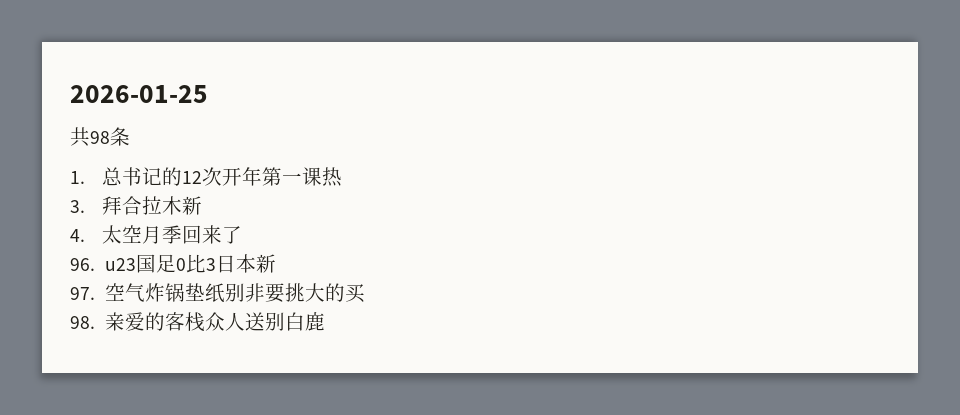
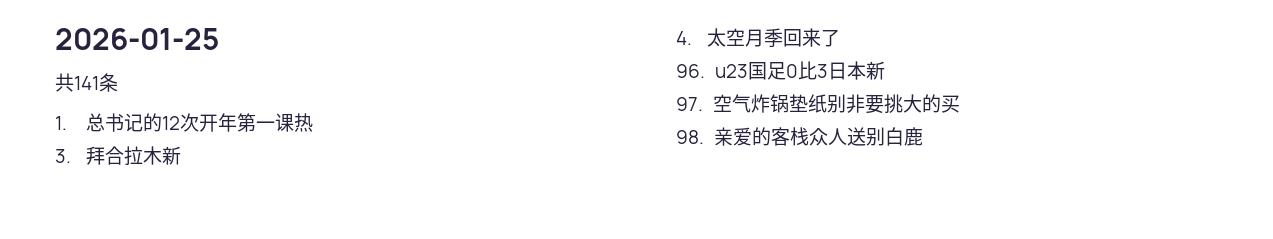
- 共98条
+ 共141条

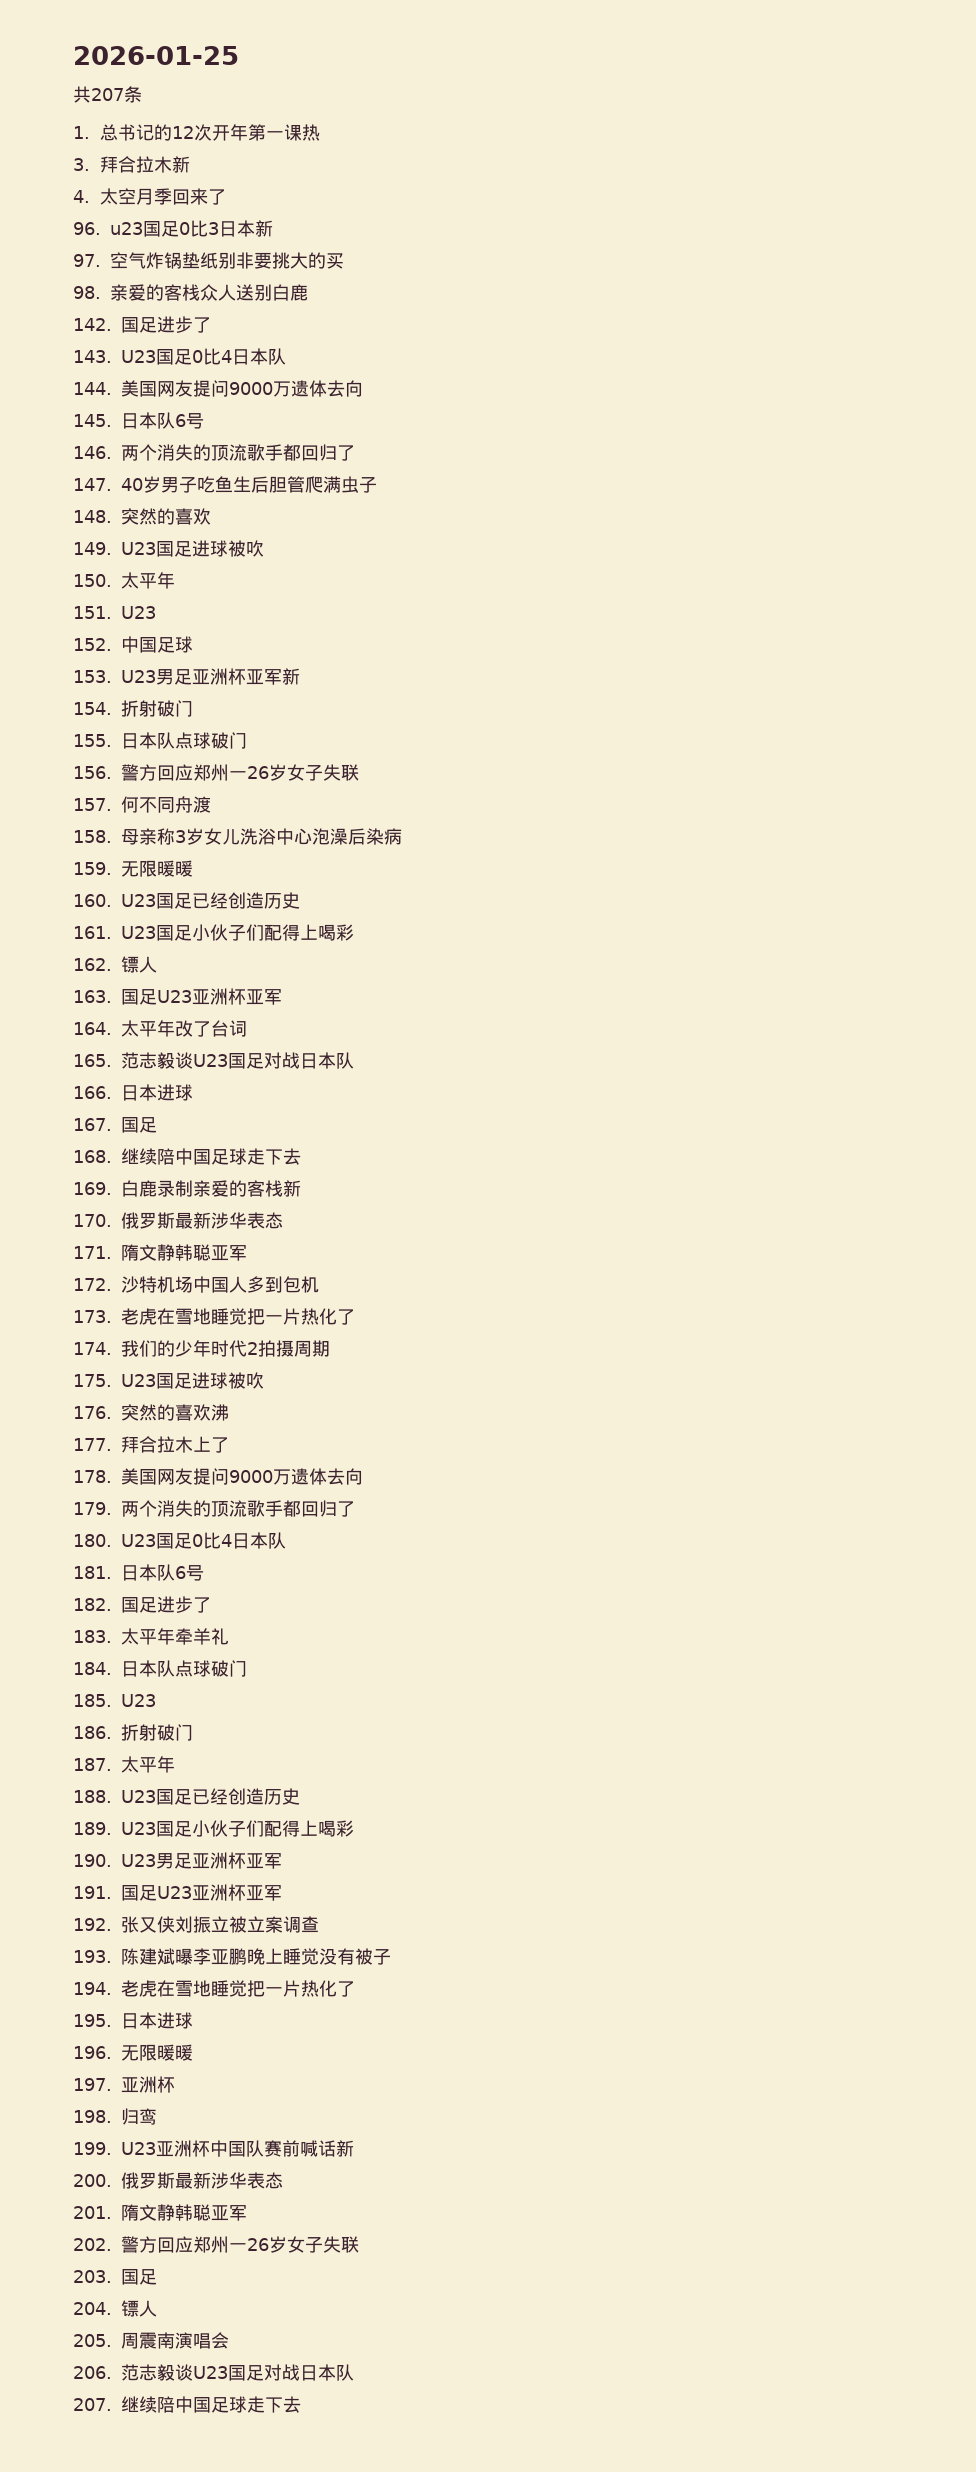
- 共141条
+ 共207条
+ 142.国足进步了
+ 143. U23国足0比4日本队
+ 144.美国网友提问9000万遗体去向
+ 145.日本队6号
+ 146.两个消失的顶流歌手都回归了
+ 147. 40岁男子吃鱼生后胆管爬满虫子
+ 148.突然的喜欢
+ 149. U23国足进球被吹
+ 150.太平年
+ 151. U23
+ 152.中国足球
+ 153. U23男足亚洲杯亚军新
+ 154.折射破门
+ 155.日本队点球破门
+ 156.警方回应郑州一26岁女子失联
+ 157.何不同舟渡
+ 158.母亲称3岁女儿洗浴中心泡澡后染病
+ 159.无限暖暖
+ 160. U23国足已经创造历史
+ 161. U23国足小伙子们配得上喝彩
+ 162.镖人
+ 163.国足U23亚洲杯亚军
+ 164.太平年改了台词
+ 165.范志毅谈U23国足对战日本队
+ 166.日本进球
+ 167.国足
+ 168.继续陪中国足球走下去
+ 169.白鹿录制亲爱的客栈新
+ 170.俄罗斯最新涉华表态
+ 171.隋文静韩聪亚军
+ 172.沙特机场中国人多到包机
+ 173.老虎在雪地睡觉把一片热化了
+ 174.我们的少年时代2拍摄周期
+ 175. U23国足进球被吹
+ 176.突然的喜欢沸
+ 177.拜合拉木上了
+ 178.美国网友提问9000万遗体去向
+ 179.两个消失的顶流歌手都回归了
+ 180. U23国足0比4日本队
+ 181.日本队6号
+ 182.国足进步了
+ 183.太平年牵羊礼
+ 184.日本队点球破门
+ 185. U23
+ 186.折射破门
+ 187.太平年
+ 188. U23国足已经创造历史
+ 189. U23国足小伙子们配得上喝彩
+ 190. U23男足亚洲杯亚军
+ 191.国足U23亚洲杯亚军
+ 192.张又侠刘振立被立案调查
+ 193.陈建斌曝李亚鹏晚上睡觉没有被子
+ 194.老虎在雪地睡觉把一片热化了
+ 195.日本进球
+ 196.无限暖暖
+ 197.亚洲杯
+ 198.归鸾
+ 199. U23亚洲杯中国队赛前喊话新
+ 200.俄罗斯最新涉华表态
+ 201.隋文静韩聪亚军
+ 202.警方回应郑州一26岁女子失联
+ 203.国足
+ 204.镖人
+ 205.周震南演唱会
+ 206.范志毅谈U23国足对战日本队
+ 207.继续陪中国足球走下去

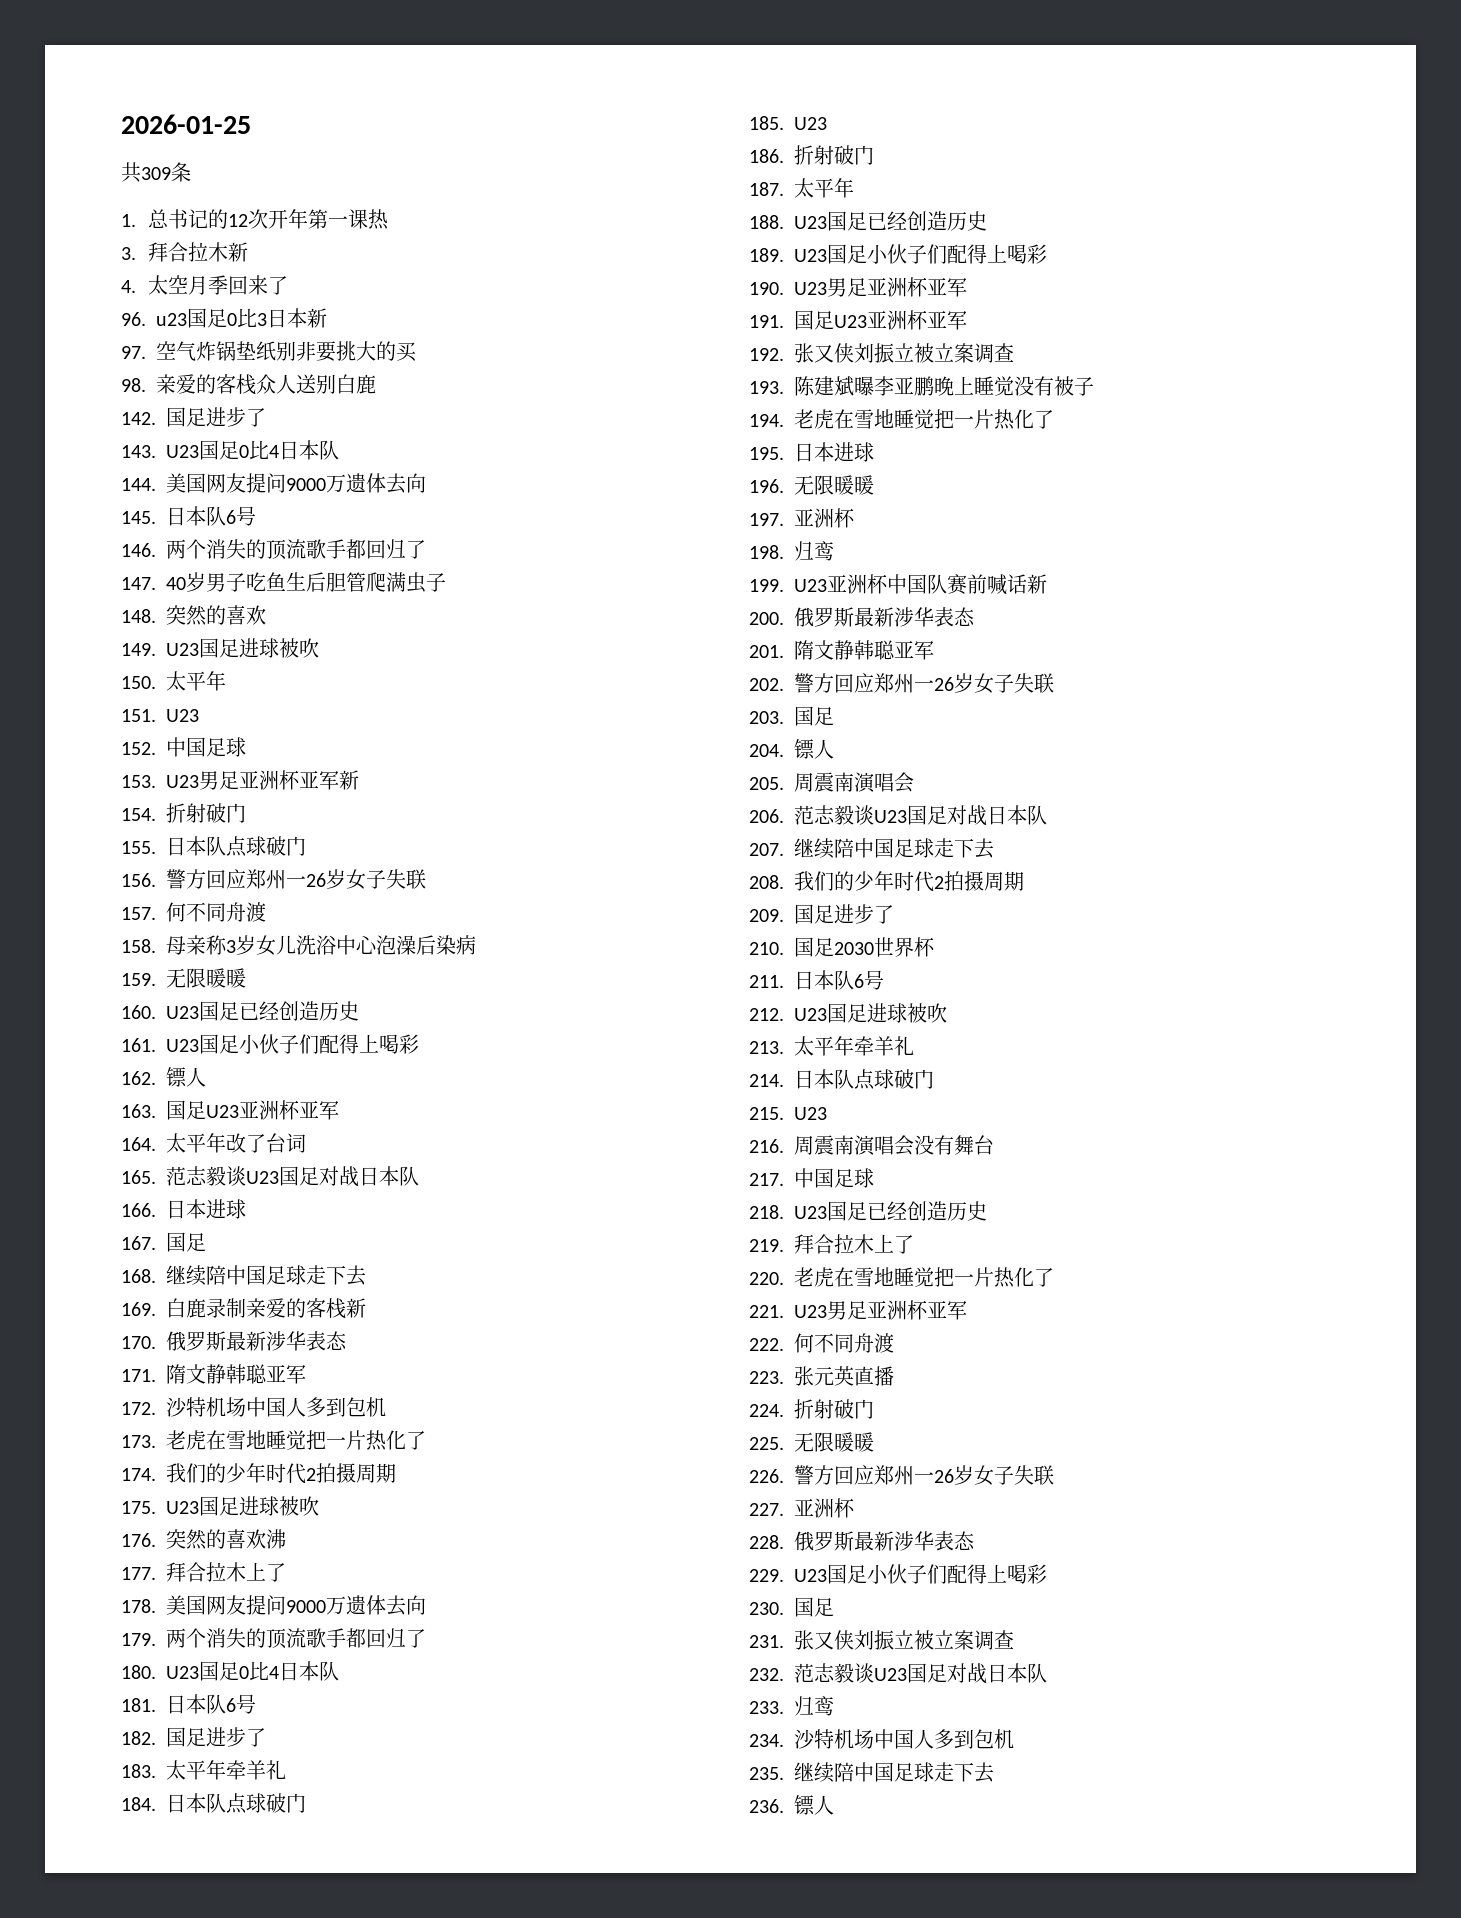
- 共207条
+ 共309条
+ 208.我们的少年时代2拍摄周期
+ 209.国足进步了
+ 210.国足2030世界杯
+ 211.日本队6号
+ 212. U23国足进球被吹
+ 213.太平年牵羊礼
+ 214.日本队点球破门
+ 215. U23
+ 216.周震南演唱会没有舞台
+ 217.中国足球
+ 218. U23国足已经创造历史
+ 219.拜合拉木上了
+ 220.老虎在雪地睡觉把一片热化了
+ 221. U23男足亚洲杯亚军
+ 222.何不同舟渡
+ 223.张元英直播
+ 224.折射破门
+ 225.无限暖暖
+ 226.警方回应郑州一26岁女子失联
+ 227.亚洲杯
+ 228.俄罗斯最新涉华表态
+ 229. U23国足小伙子们配得上喝彩
+ 230.国足
+ 231.张又侠刘振立被立案调查
+ 232.范志毅谈U23国足对战日本队
+ 233.归鸾
+ 234.沙特机场中国人多到包机
+ 235.继续陪中国足球走下去
+ 236.镖人

